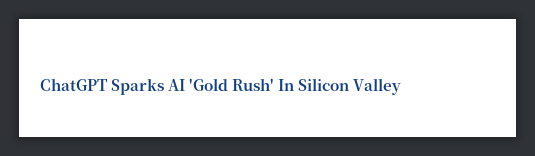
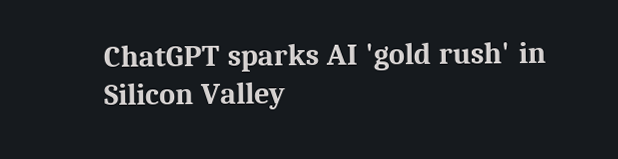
- ChatGPT Sparks AI 'Gold Rush' In Silicon Valley
+ ChatGPT sparks AI 'gold rush' in Silicon Valley

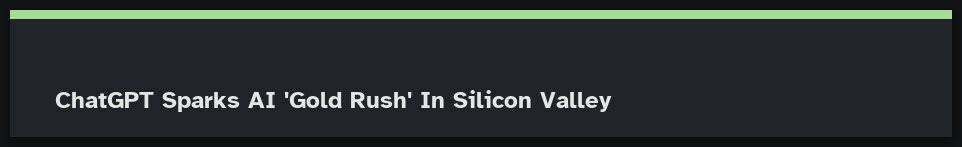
- ChatGPT sparks AI 'gold rush' in Silicon Valley
+ ChatGPT Sparks AI 'Gold Rush' In Silicon Valley

